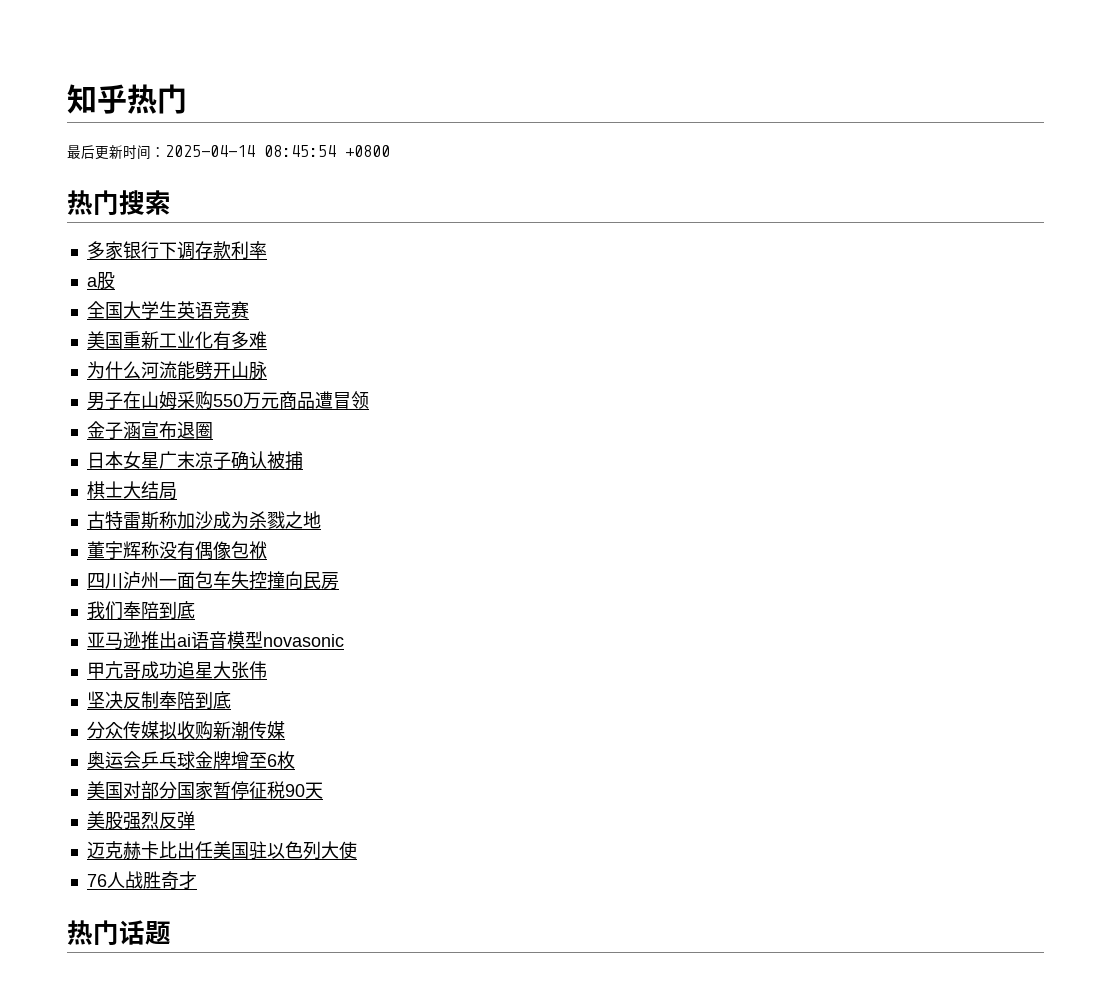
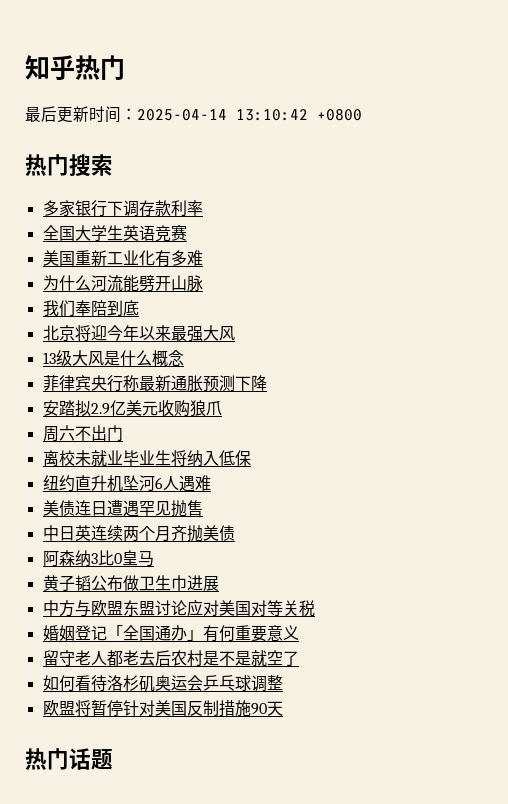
- 最后更新时间：2025-04-14 08:45:54 +0800
+ 最后更新时间：2025-04-14 13:10:42 +0800
- a股
- 男子在山姆采购550万元商品遭冒领
- 金子涵宣布退圈
- 日本女星广末凉子确认被捕
- 棋士大结局
- 古特雷斯称加沙成为杀戮之地
- 董宇辉称没有偶像包袱
- 四川泸州一面包车失控撞向民房
  我们奉陪到底
- 亚马逊推出ai语音模型novasonic
- 甲亢哥成功追星大张伟
- 坚决反制奉陪到底
- 分众传媒拟收购新潮传媒
- 奥运会乒乓球金牌增至6枚
- 美国对部分国家暂停征税90天
- 美股强烈反弹
- 迈克赫卡比出任美国驻以色列大使
- 76人战胜奇才
+ 北京将迎今年以来最强大风
+ 13级大风是什么概念
+ 菲律宾央行称最新通胀预测下降
+ 安踏拟2.9亿美元收购狼爪
+ 周六不出门
+ 离校未就业毕业生将纳入低保
+ 纽约直升机坠河6人遇难
+ 美债连日遭遇罕见抛售
+ 中日英连续两个月齐抛美债
+ 阿森纳3比0皇马
+ 黄子韬公布做卫生巾进展
+ 中方与欧盟东盟讨论应对美国对等关税
+ 婚姻登记「全国通办」有何重要意义
+ 留守老人都老去后农村是不是就空了
+ 如何看待洛杉矶奥运会乒乓球调整
+ 欧盟将暂停针对美国反制措施90天

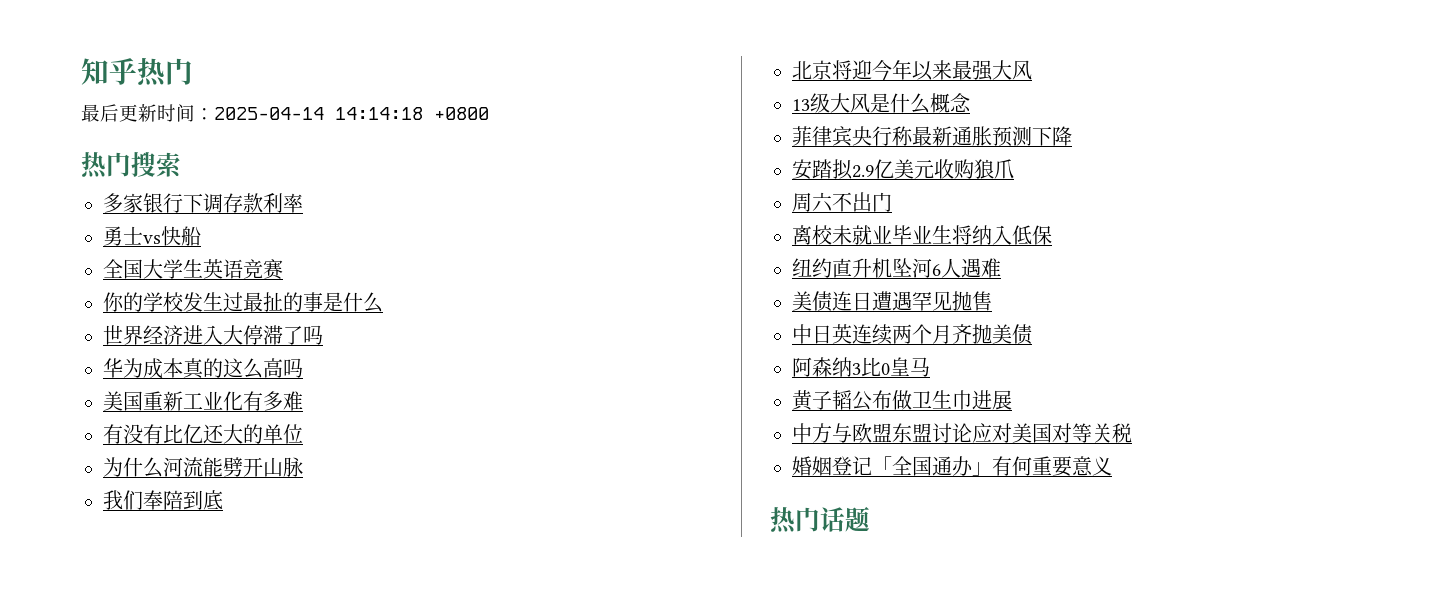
- 最后更新时间：2025-04-14 13:10:42 +0800
+ 最后更新时间：2025-04-14 14:14:18 +0800
+ 勇士vs快船
+ 你的学校发生过最扯的事是什么
+ 世界经济进入大停滞了吗
+ 华为成本真的这么高吗
+ 有没有比亿还大的单位
- 留守老人都老去后农村是不是就空了
- 如何看待洛杉矶奥运会乒乓球调整
- 欧盟将暂停针对美国反制措施90天

